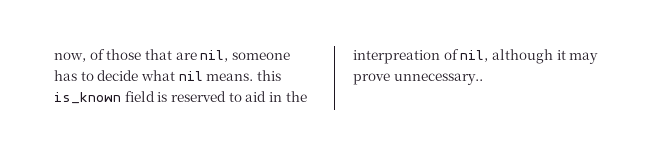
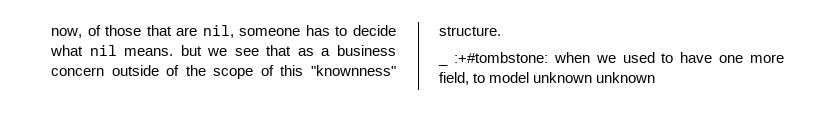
- now, of those that are nil, someone has to decide what nil means. this is_known field is reserved to aid in the interpreation of nil, although it may prove unnecessary..
+ now, of those that are nil, someone has to decide what nil means. but we see that as a business concern outside of the scope of this "knownness" structure.
+ _ :+#tombstone: when we used to have one more field, to model unknown unknown

